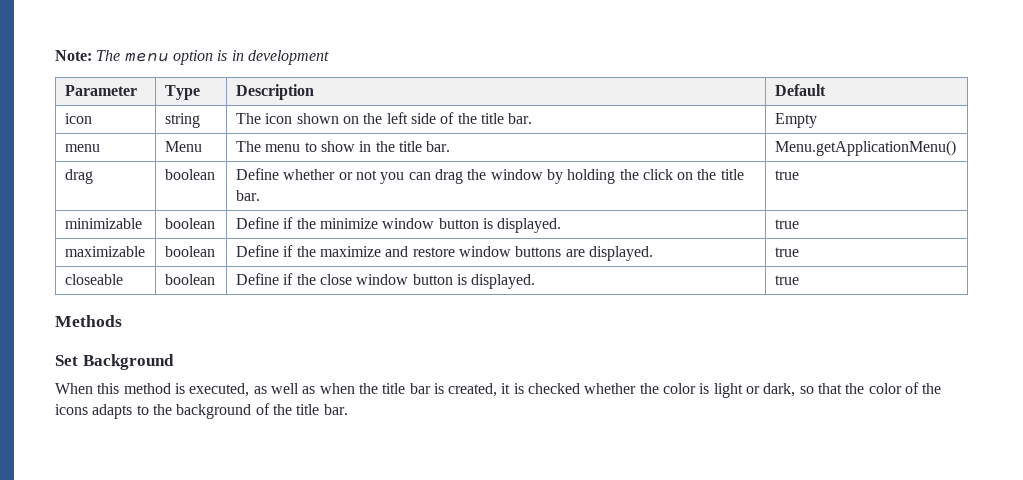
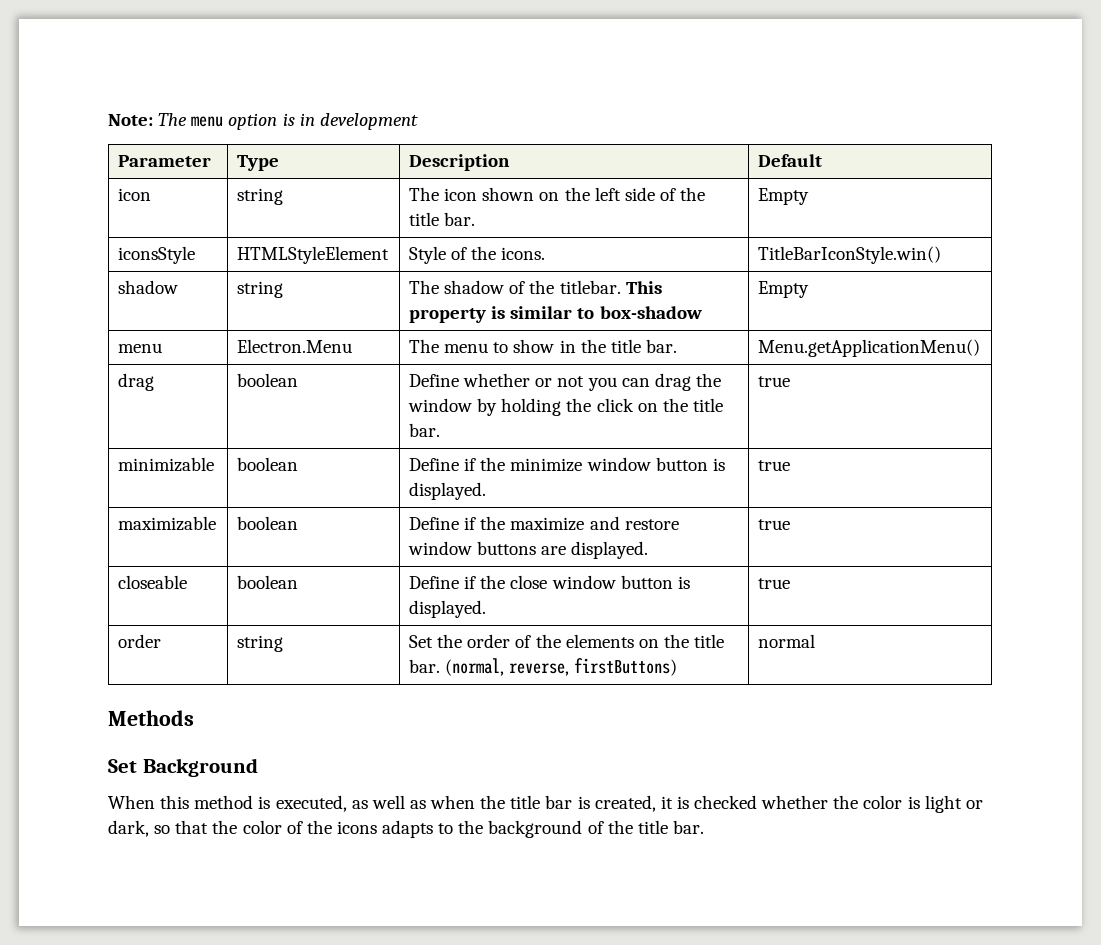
+ iconsStyle | HTMLStyleElement | Style of the icons. | TitleBarIconStyle.win()
+ shadow | string | The shadow of the titlebar. This property is similar to box-shadow | Empty
- menu | Menu | The menu to show in the title bar. | Menu.getApplicationMenu()
+ menu | Electron.Menu | The menu to show in the title bar. | Menu.getApplicationMenu()
+ order | string | Set the order of the elements on the title bar. (normal, reverse, firstButtons) | normal

